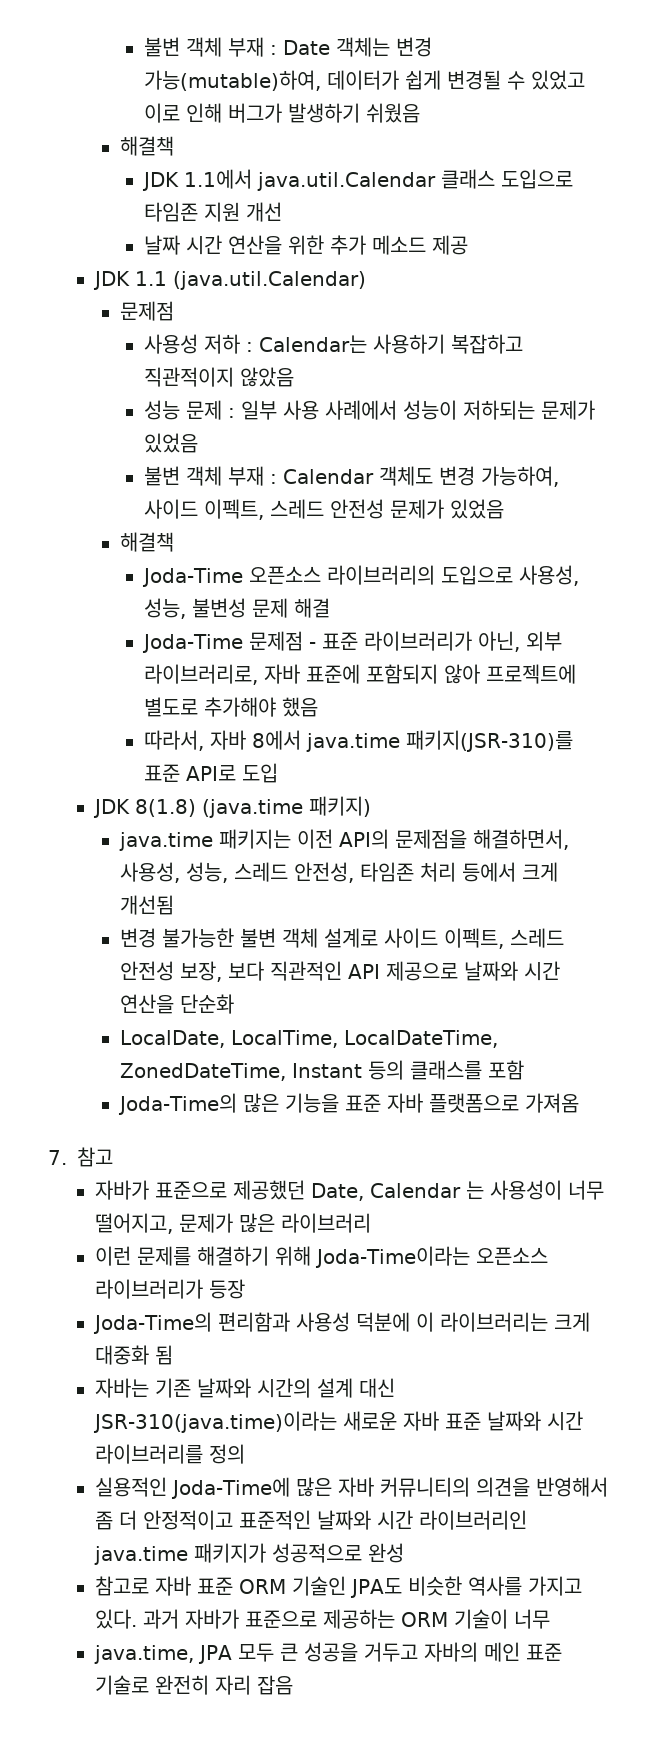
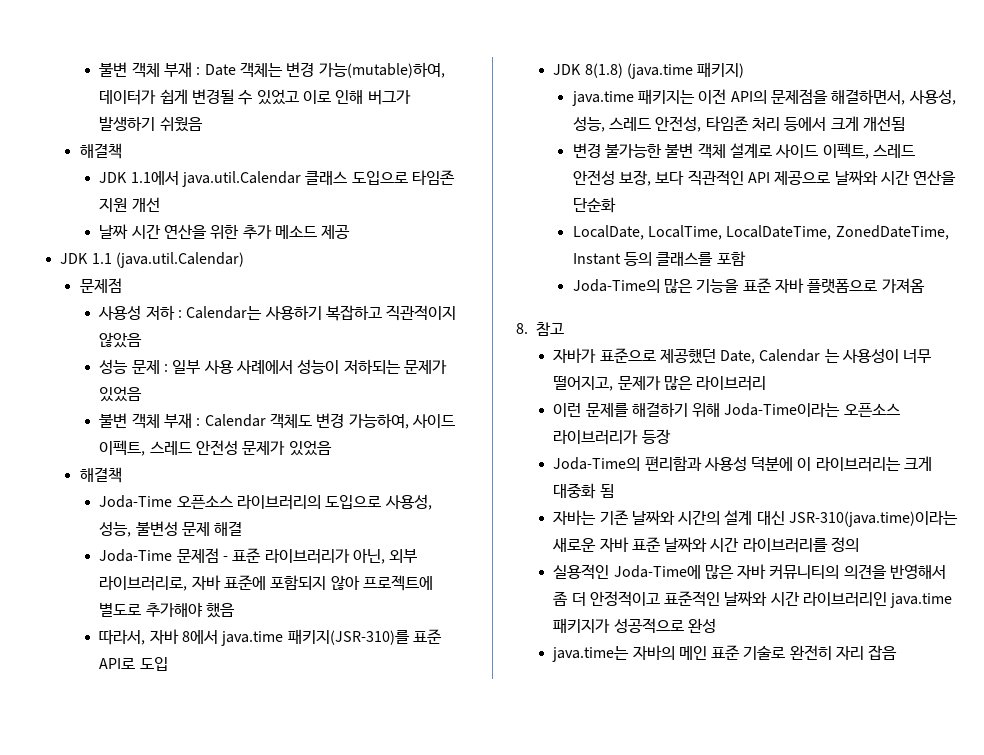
- 7. 참고
+ 8. 참고
- 참고로 자바 표준 ORM 기술인 JPA도 비슷한 역사를 가지고 있다. 과거 자바가 표준으로 제공하는 ORM 기술이 너무
- java.time, JPA 모두 큰 성공을 거두고 자바의 메인 표준 기술로 완전히 자리 잡음
+ java.time는 자바의 메인 표준 기술로 완전히 자리 잡음

